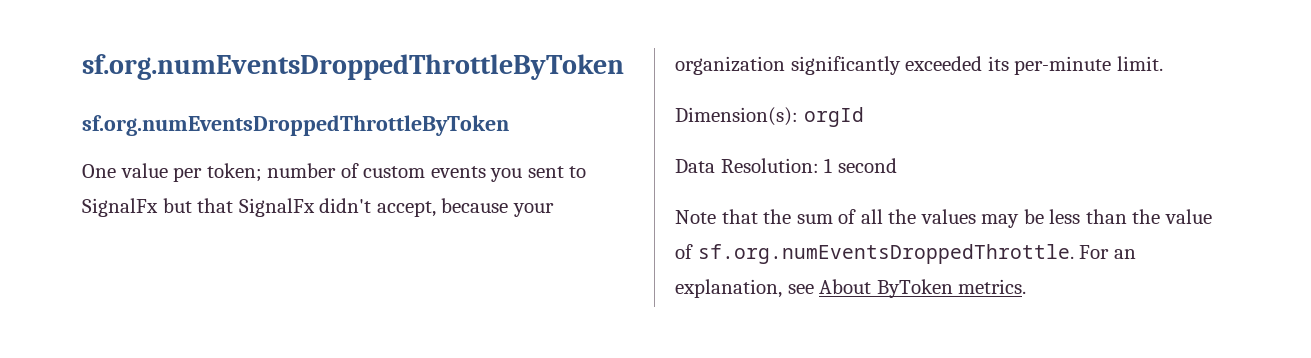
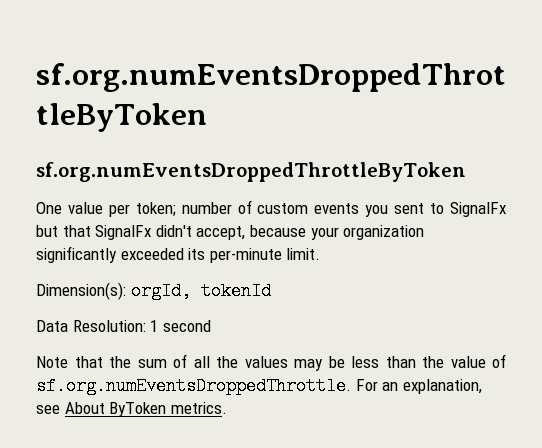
- Dimension(s): orgId
+ Dimension(s): orgId, tokenId

